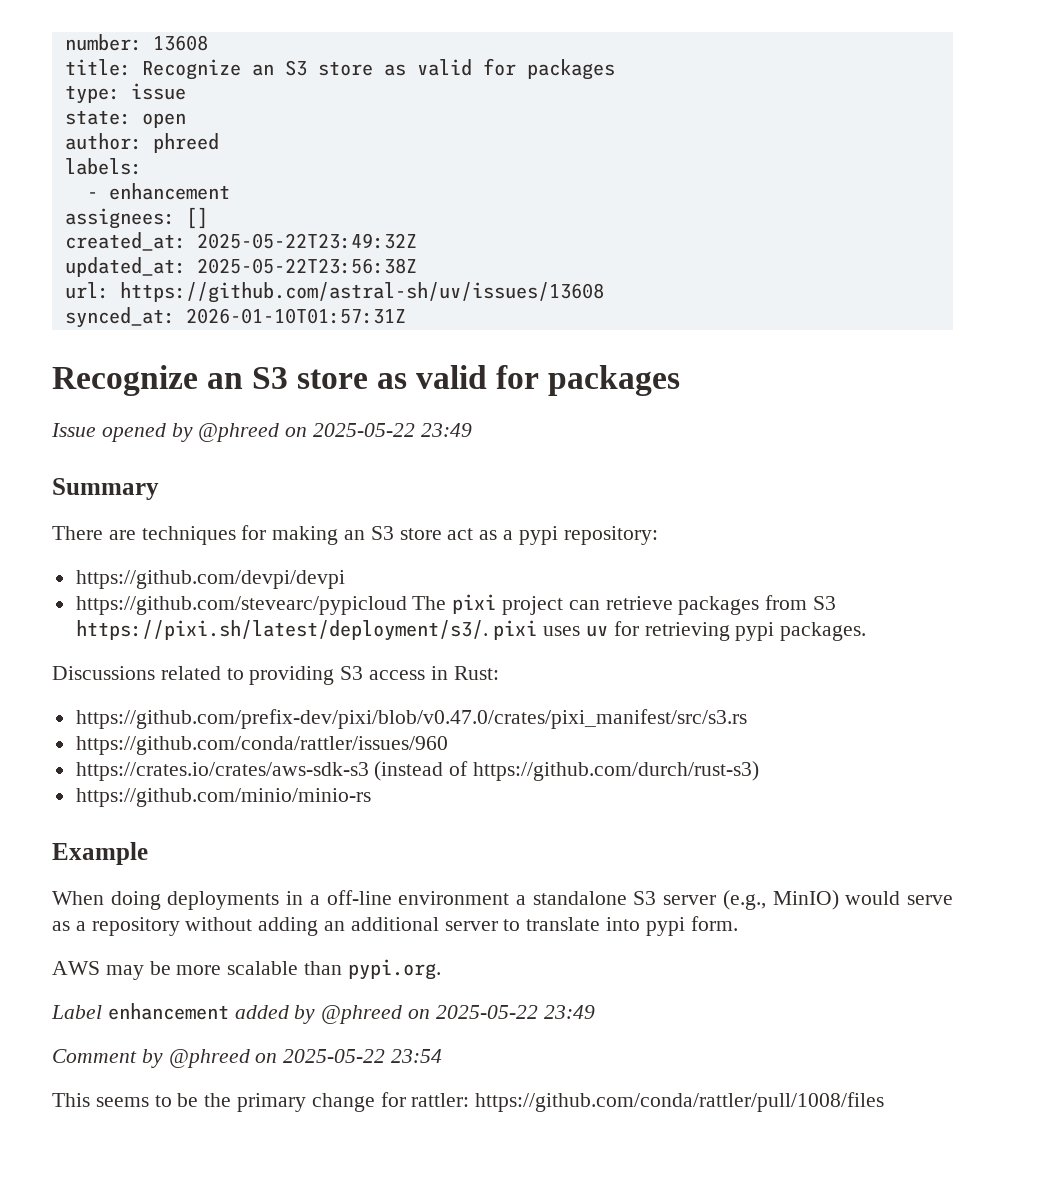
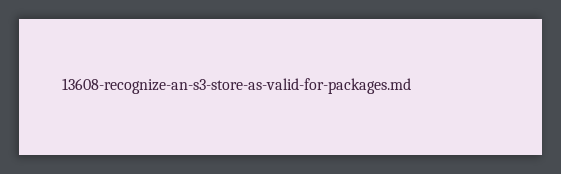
- number: 13608
- title: Recognize an S3 store as valid for packages
- type: issue
- state: open
- author: phreed
- labels:
- - enhancement
- assignees: []
- created_at: 2025-05-22T23:49:32Z
- updated_at: 2025-05-22T23:56:38Z
- url: https://github.com/astral-sh/uv/issues/13608
- synced_at: 2026-01-10T01:57:31Z
- Recognize an S3 store as valid for packages
- Issue opened by @phreed on 2025-05-22 23:49
- Summary
- There are techniques for making an S3 store act as a pypi repository:
- https://github.com/devpi/devpi
- https://github.com/stevearc/pypicloud The pixi project can retrieve packages from S3 https://pixi.sh/latest/deployment/s3/. pixi uses uv for retrieving pypi packages.
- Discussions related to providing S3 access in Rust:
- https://github.com/prefix-dev/pixi/blob/v0.47.0/crates/pixi_manifest/src/s3.rs
- https://github.com/conda/rattler/issues/960
- https://crates.io/crates/aws-sdk-s3 (instead of https://github.com/durch/rust-s3)
- https://github.com/minio/minio-rs
- Example
- When doing deployments in a off-line environment a standalone S3 server (e.g., MinIO) would serve as a repository without adding an additional server to translate into pypi form.
- AWS may be more scalable than pypi.org.
- Label enhancement added by @phreed on 2025-05-22 23:49
- Comment by @phreed on 2025-05-22 23:54
- This seems to be the primary change for rattler: https://github.com/conda/rattler/pull/1008/files
+ 13608-recognize-an-s3-store-as-valid-for-packages.md

